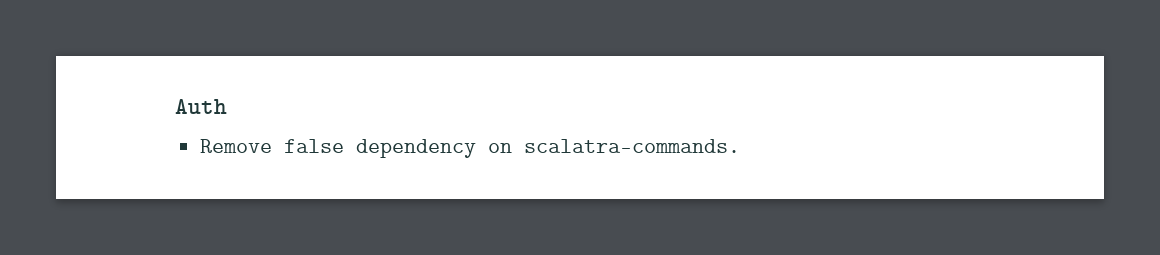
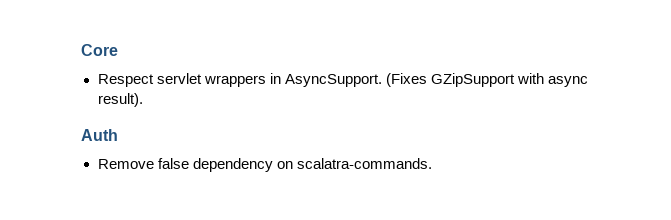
+ Core
+ Respect servlet wrappers in AsyncSupport. (Fixes GZipSupport with async result).

